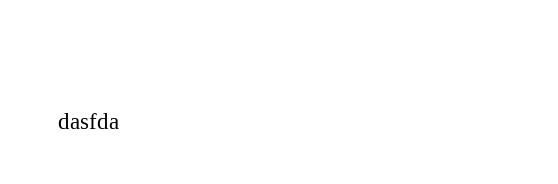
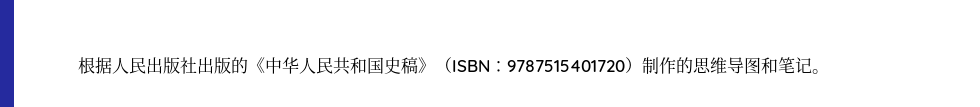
- dasfda
+ 根据人民出版社出版的《中华人民共和国史稿》（ISBN：9787515401720）制作的思维导图和笔记。

